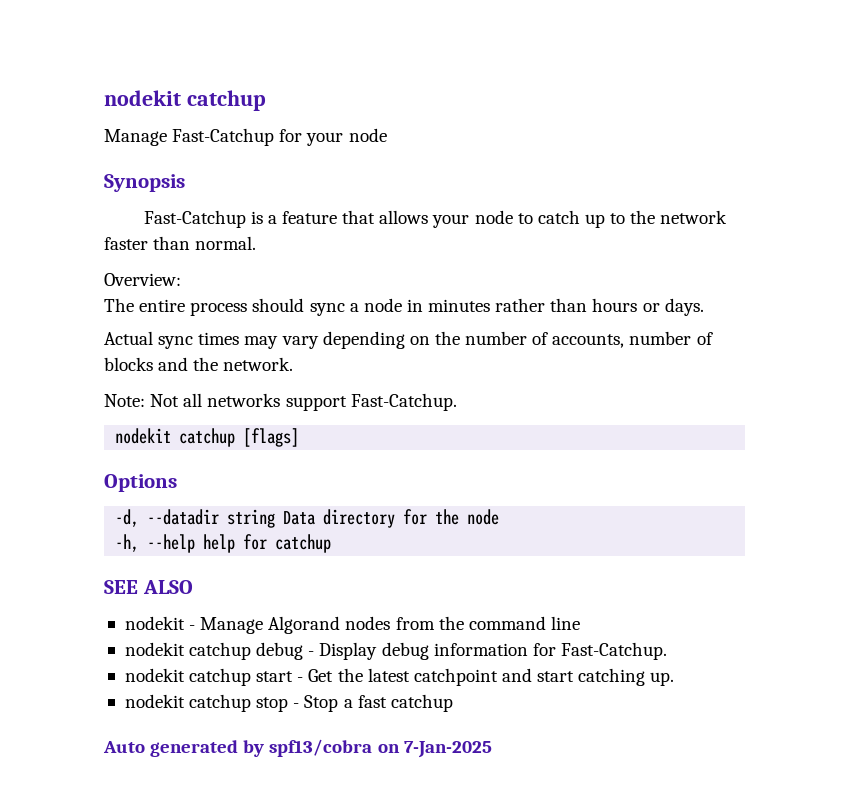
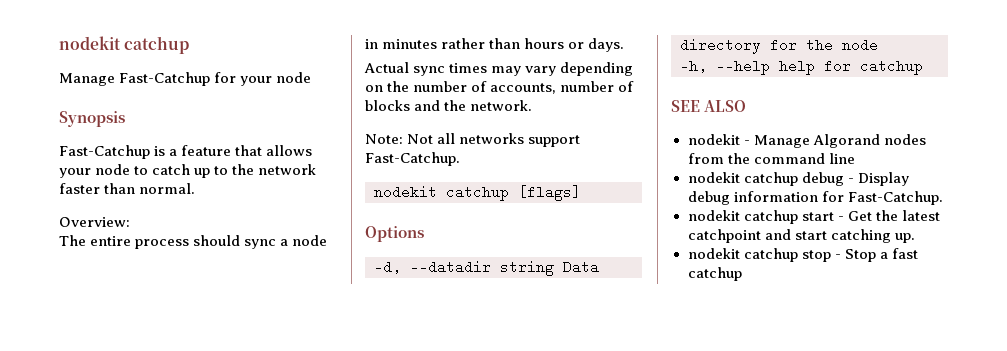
- Auto generated by spf13/cobra on 7-Jan-2025

